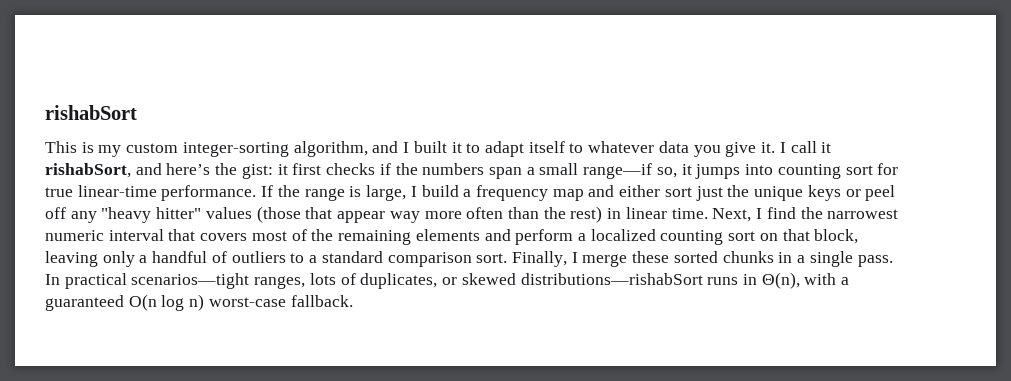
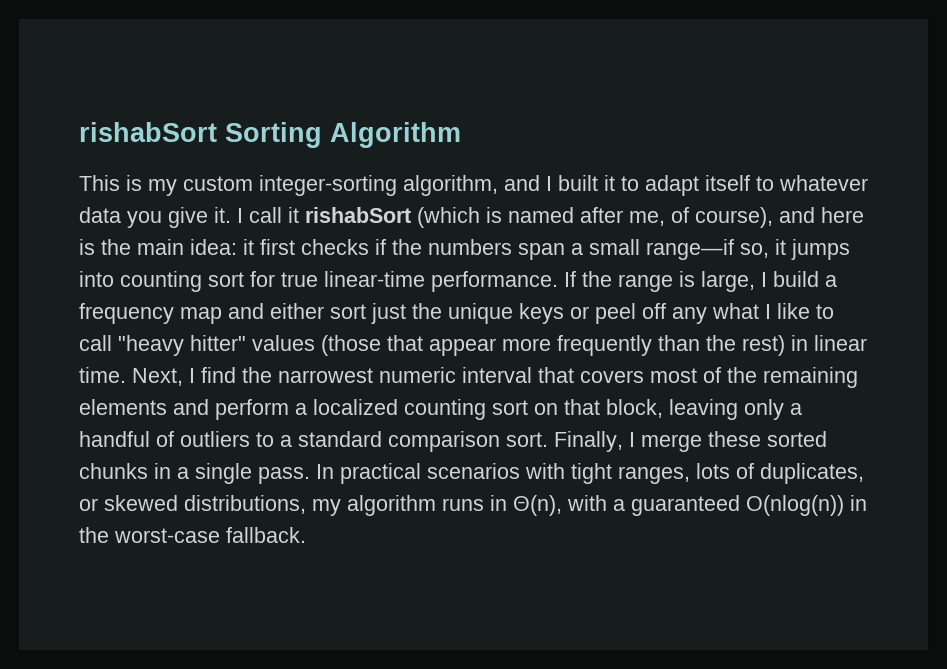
- rishabSort
+ rishabSort Sorting Algorithm
- I call it rishabSort, and here’s the gist: it first checks if the numbers span a small range—if so, it jumps into counting sort for true linear-time performance.
+ I call it rishabSort (which is named after me, of course), and here is the main idea: it first checks if the numbers span a small range—if so, it jumps into counting sort for true linear-time performance.
- If the range is large, I build a frequency map and either sort just the unique keys or peel off any "heavy hitter" values (those that appear way more often than the rest) in linear time.
+ If the range is large, I build a frequency map and either sort just the unique keys or peel off any what I like to call "heavy hitter" values (those that appear more frequently than the rest) in linear time.
- In practical scenarios—tight ranges, lots of duplicates, or skewed distributions—rishabSort runs in Θ(n), with a guaranteed O(n log n) worst-case fallback.
+ In practical scenarios with tight ranges, lots of duplicates, or skewed distributions, my algorithm runs in Θ(n), with a guaranteed O(nlog(n)) in the worst-case fallback.

